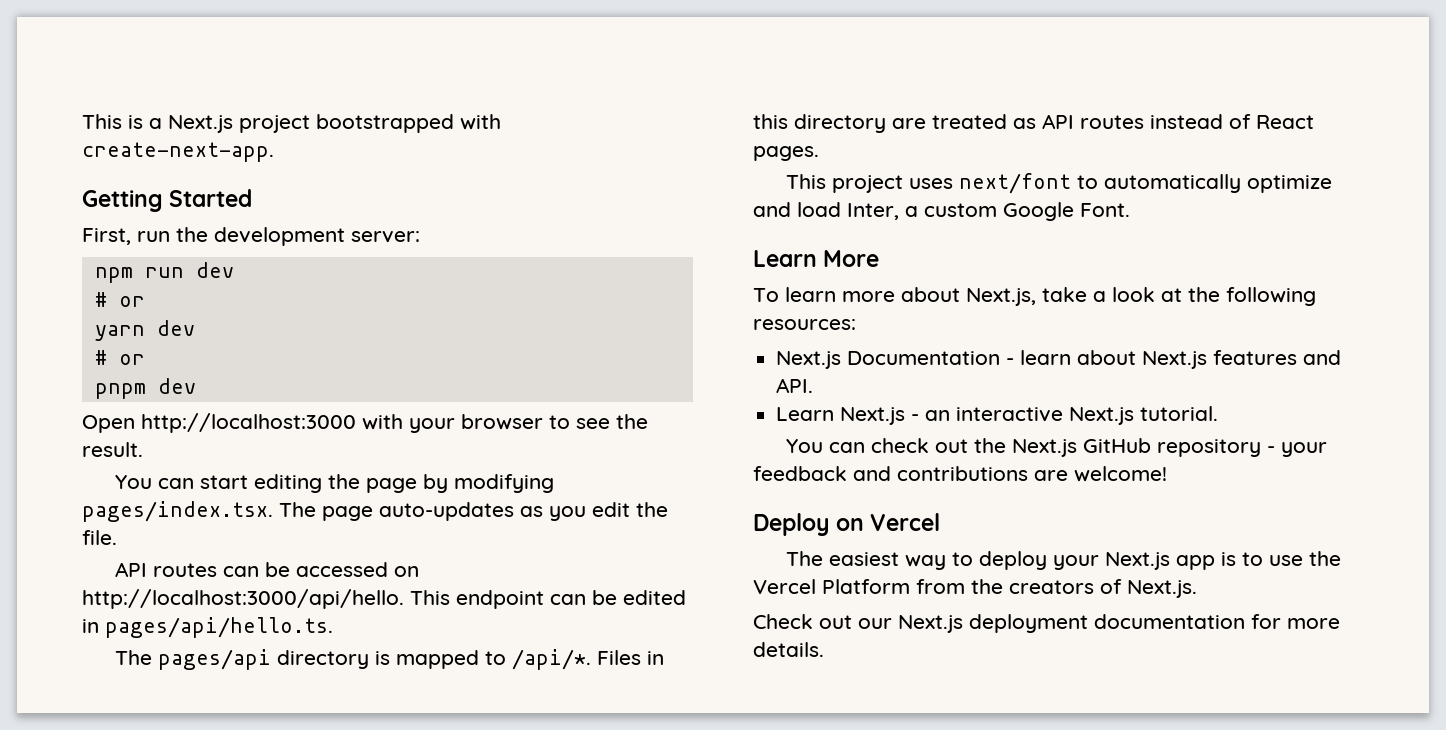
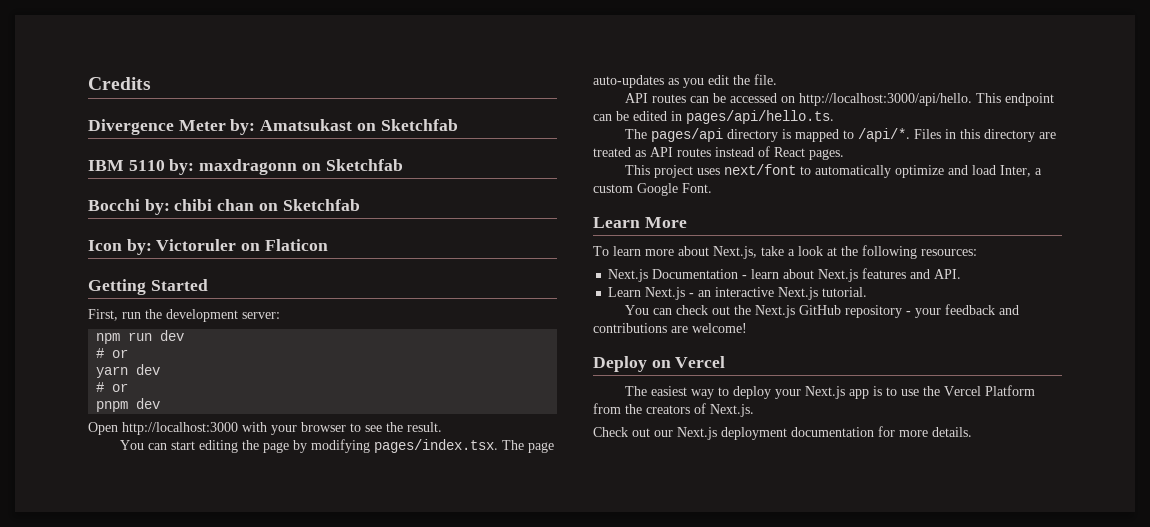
- This is a Next.js project bootstrapped with create-next-app.
+ Credits
+ Divergence Meter by: Amatsukast on Sketchfab
+ IBM 5110 by: maxdragonn on Sketchfab
+ Bocchi by: chibi chan on Sketchfab
+ Icon by: Victoruler on Flaticon

